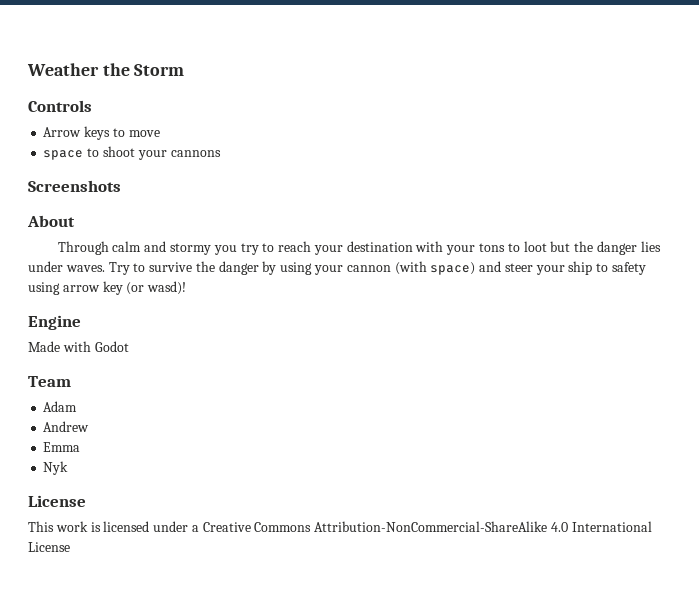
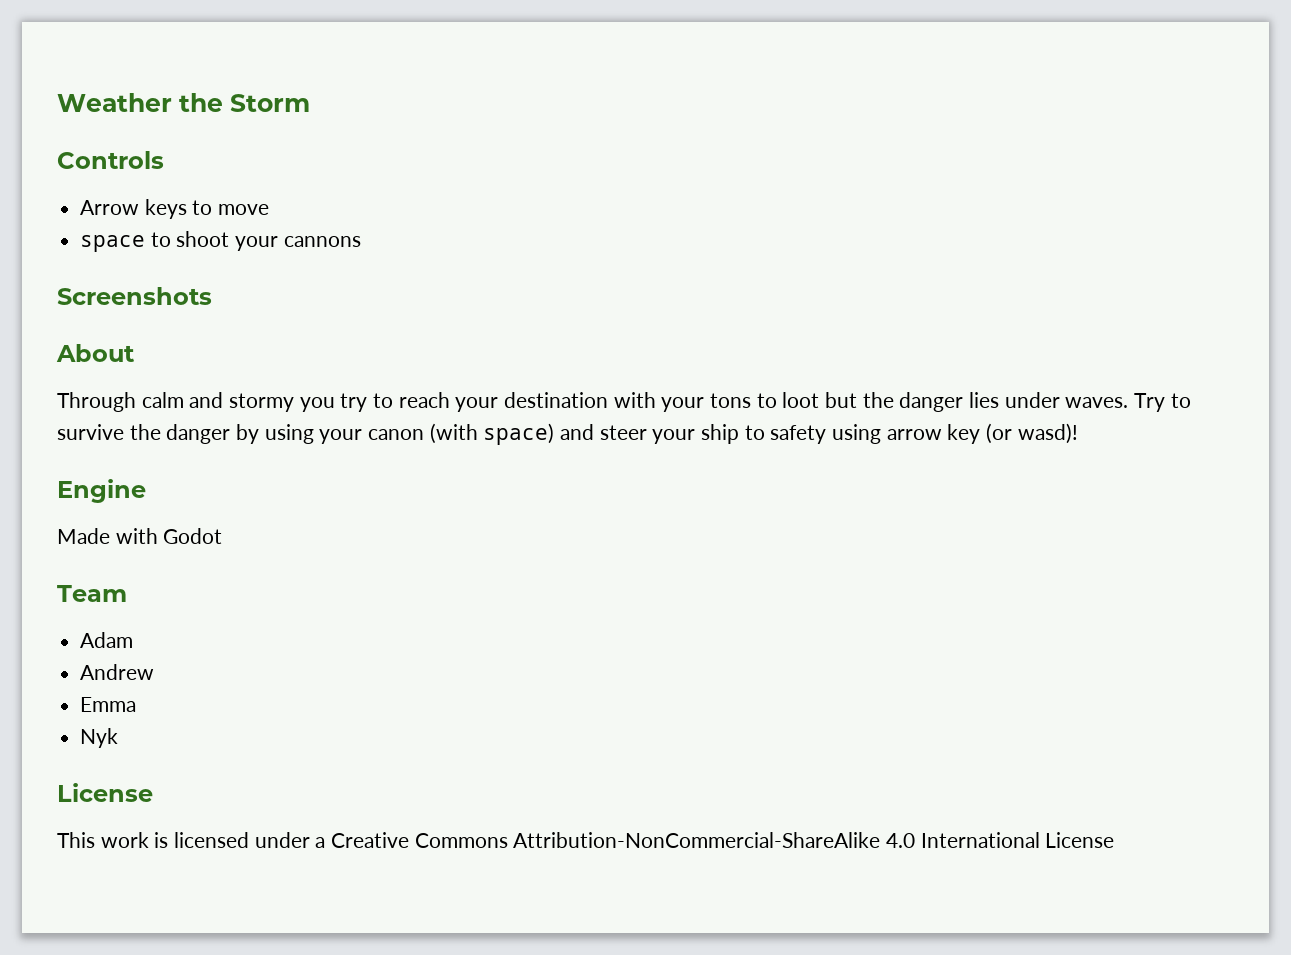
- Try to survive the danger by using your cannon (with space) and steer your ship to safety using arrow key (or wasd)!
+ Try to survive the danger by using your canon (with space) and steer your ship to safety using arrow key (or wasd)!

